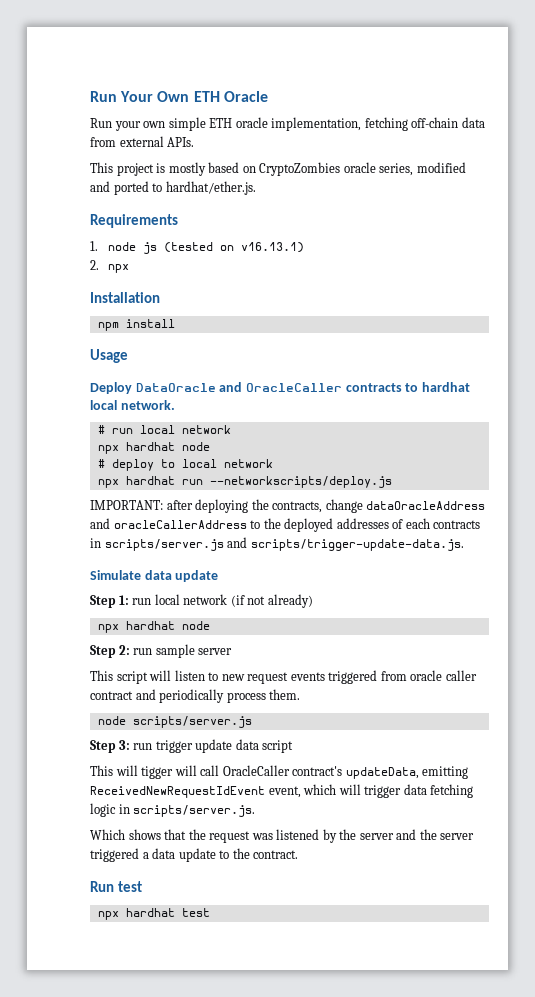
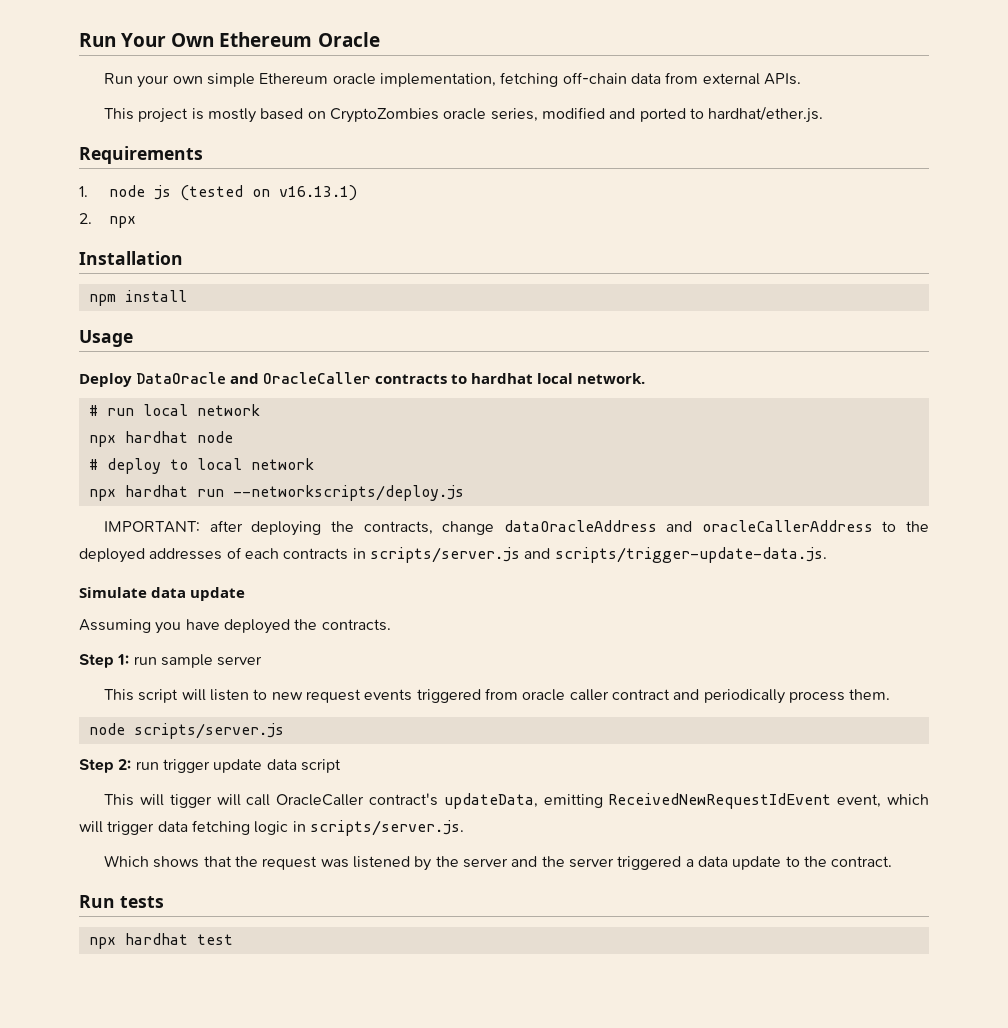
- Run Your Own ETH Oracle
+ Run Your Own Ethereum Oracle
- Run your own simple ETH oracle implementation, fetching off-chain data from external APIs.
+ Run your own simple Ethereum oracle implementation, fetching off-chain data from external APIs.
- Step 1: run local network (if not already)
- npx hardhat node
- Step 2: run sample server
+ Assuming you have deployed the contracts.
+ Step 1: run sample server
- Step 3: run trigger update data script
+ Step 2: run trigger update data script
- Run test
+ Run tests

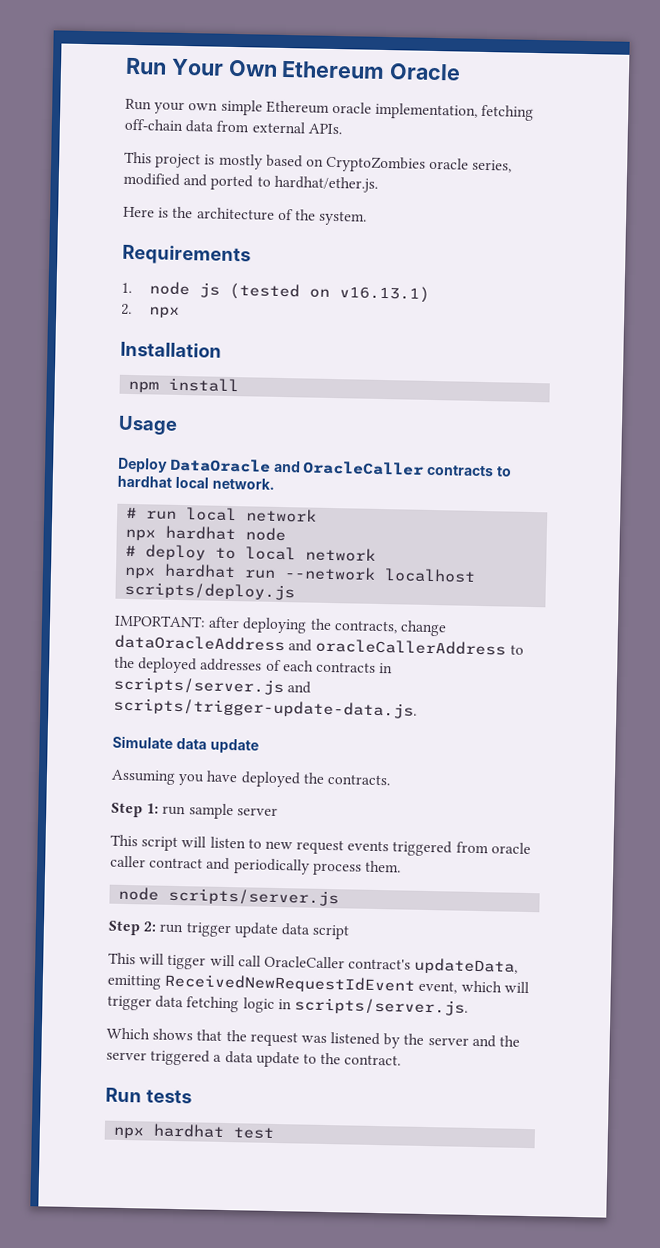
+ Here is the architecture of the system.
- npx hardhat run --networkscripts/deploy.js
+ npx hardhat run --network localhost scripts/deploy.js

